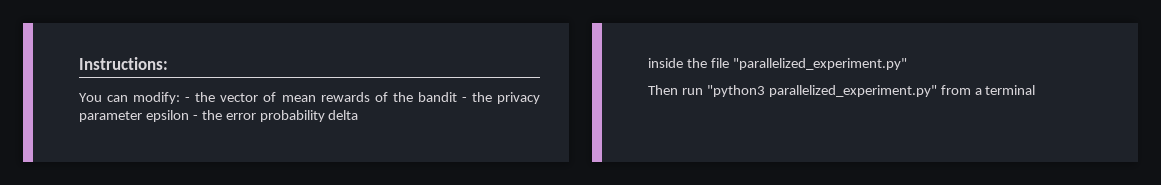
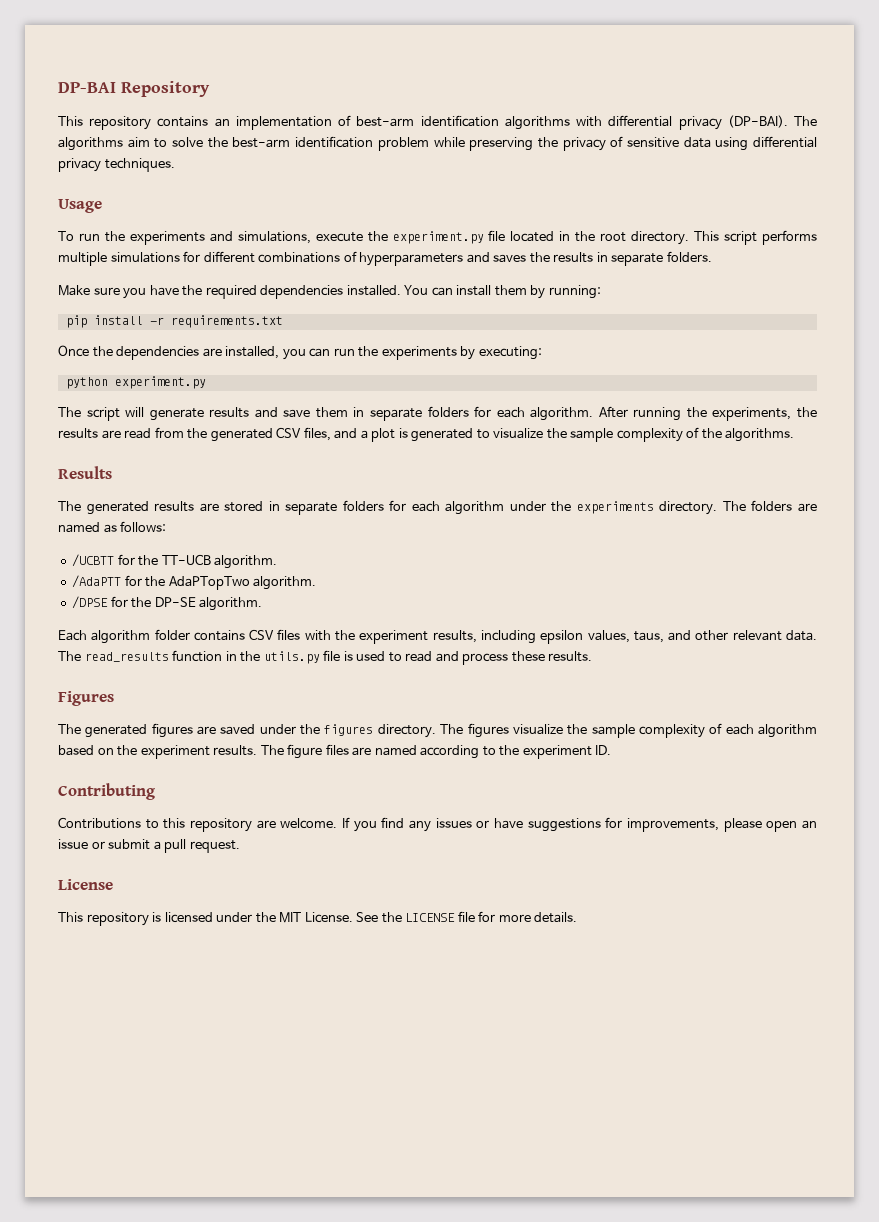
- Instructions:
- You can modify: - the vector of mean rewards of the bandit - the privacy parameter epsilon - the error probability delta
- inside the file "parallelized_experiment.py"
- Then run "python3 parallelized_experiment.py" from a terminal
+ DP-BAI Repository
+ This repository contains an implementation of best-arm identification algorithms with differential privacy (DP-BAI). The algorithms aim to solve the best-arm identification problem while preserving the privacy of sensitive data using differential privacy techniques.
+ Usage
+ To run the experiments and simulations, execute the experiment.py file located in the root directory. This script performs multiple simulations for different combinations of hyperparameters and saves the results in separate folders.
+ Make sure you have the required dependencies installed. You can install them by running:
+ pip install -r requirements.txt
+ Once the dependencies are installed, you can run the experiments by executing:
+ python experiment.py
+ The script will generate results and save them in separate folders for each algorithm. After running the experiments, the results are read from the generated CSV files, and a plot is generated to visualize the sample complexity of the algorithms.
+ Results
+ The generated results are stored in separate folders for each algorithm under the experiments directory. The folders are named as follows:
+ /UCBTT for the TT-UCB algorithm.
+ /AdaPTT for the AdaPTopTwo algorithm.
+ /DPSE for the DP-SE algorithm.
+ Each algorithm folder contains CSV files with the experiment results, including epsilon values, taus, and other relevant data. The read_results function in the utils.py file is used to read and process these results.
+ Figures
+ The generated figures are saved under the figures directory. The figures visualize the sample complexity of each algorithm based on the experiment results. The figure files are named according to the experiment ID.
+ Contributing
+ Contributions to this repository are welcome. If you find any issues or have suggestions for improvements, please open an issue or submit a pull request.
+ License
+ This repository is licensed under the MIT License. See the LICENSE file for more details.

